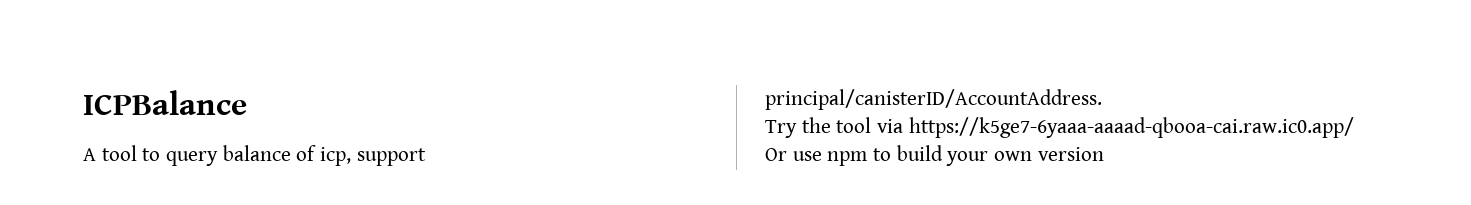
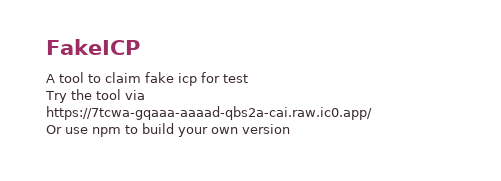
- ICPBalance
+ FakeICP
- A tool to query balance of icp, support principal/canisterID/AccountAddress.
+ A tool to claim fake icp for test
- Try the tool via https://k5ge7-6yaaa-aaaad-qbooa-cai.raw.ic0.app/
+ Try the tool via https://7tcwa-gqaaa-aaaad-qbs2a-cai.raw.ic0.app/

